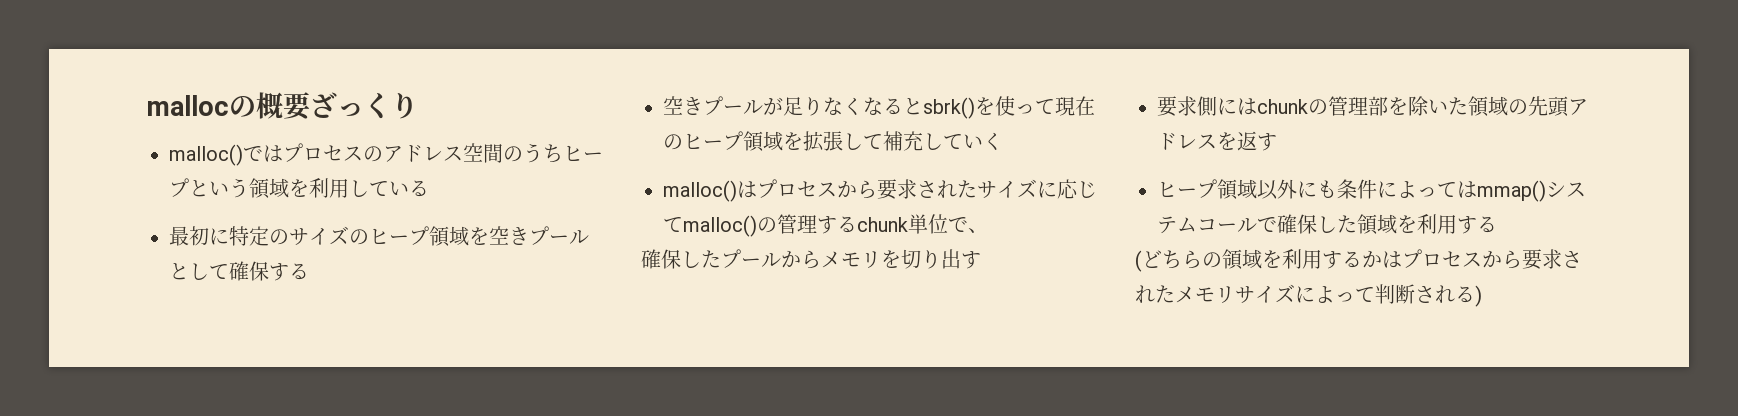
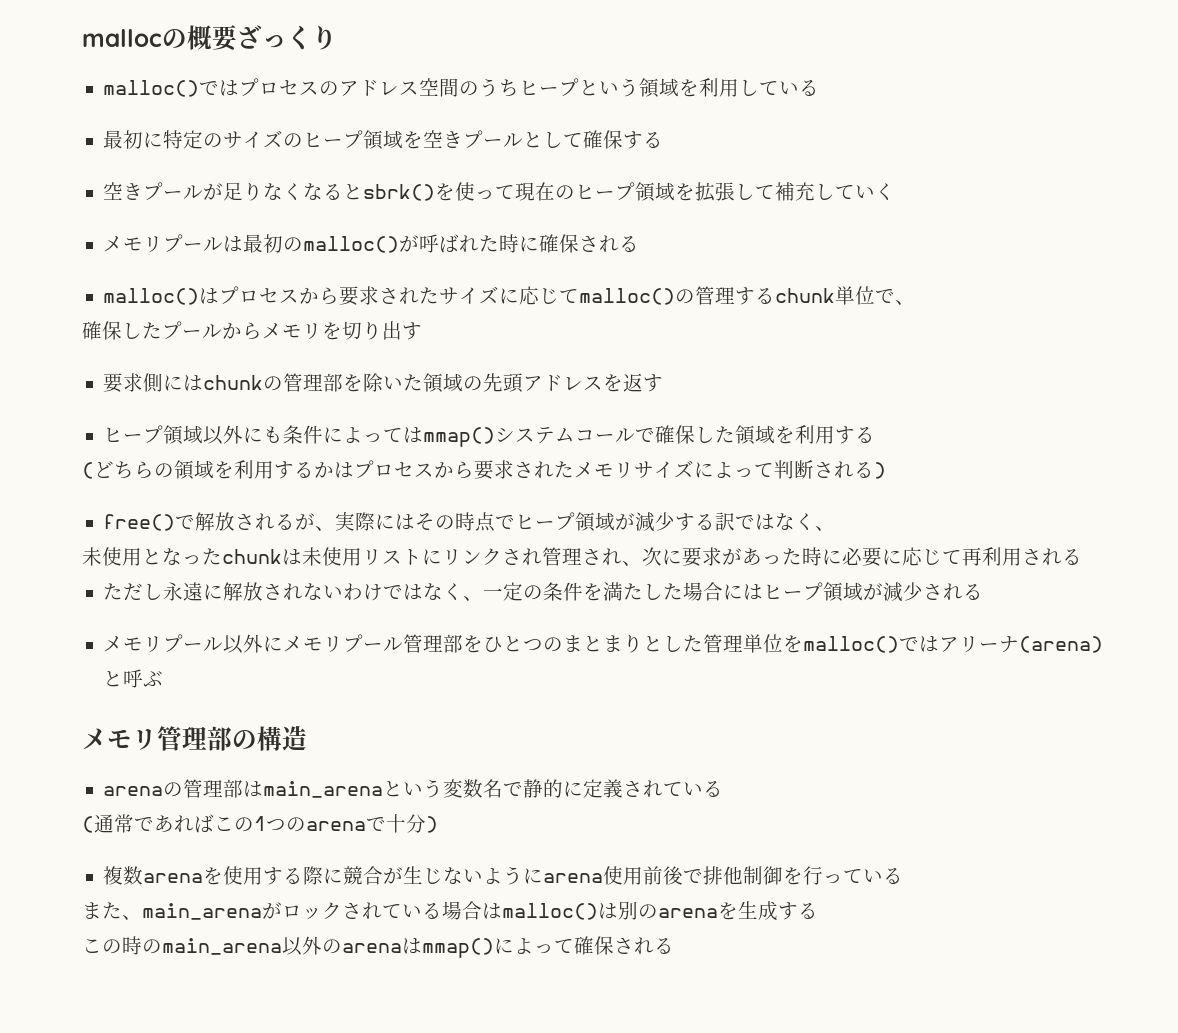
+ メモリプールは最初のmalloc()が呼ばれた時に確保される
+ free()で解放されるが、実際にはその時点でヒープ領域が減少する訳ではなく、
+ 未使用となったchunkは未使用リストにリンクされ管理され、次に要求があった時に必要に応じて再利用される
+ ただし永遠に解放されないわけではなく、一定の条件を満たした場合にはヒープ領域が減少される
+ メモリプール以外にメモリプール管理部をひとつのまとまりとした管理単位をmalloc()ではアリーナ(arena)と呼ぶ
+ メモリ管理部の構造
+ arenaの管理部はmain_arenaという変数名で静的に定義されている
+ (通常であればこの1つのarenaで十分)
+ 複数arenaを使用する際に競合が生じないようにarena使用前後で排他制御を行っている
+ また、main_arenaがロックされている場合はmalloc()は別のarenaを生成する
+ この時のmain_arena以外のarenaはmmap()によって確保される

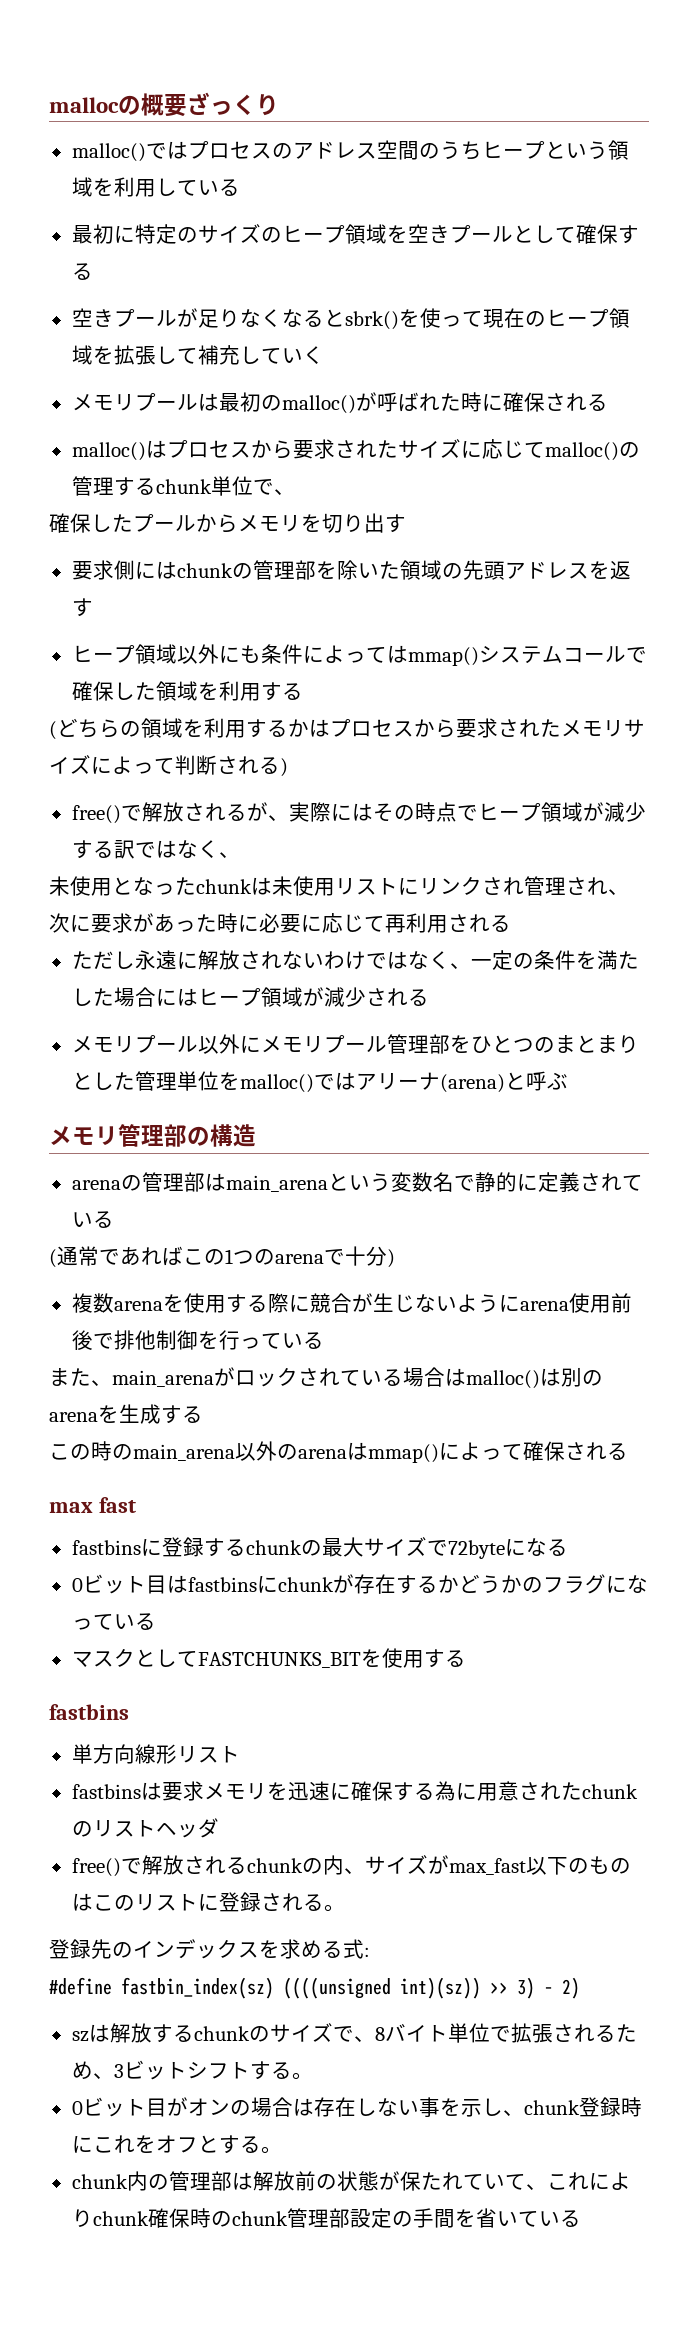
+ max fast
+ fastbinsに登録するchunkの最大サイズで72byteになる
+ 0ビット目はfastbinsにchunkが存在するかどうかのフラグになっている
+ マスクとしてFASTCHUNKS_BITを使用する
+ fastbins
+ 単方向線形リスト
+ fastbinsは要求メモリを迅速に確保する為に用意されたchunkのリストヘッダ
+ free()で解放されるchunkの内、サイズがmax_fast以下のものはこのリストに登録される。
+ 登録先のインデックスを求める式:
+ #define fastbin_index(sz) ((((unsigned int)(sz)) >> 3) – 2)
+ szは解放するchunkのサイズで、8バイト単位で拡張されるため、3ビットシフトする。
+ 0ビット目がオンの場合は存在しない事を示し、chunk登録時にこれをオフとする。
+ chunk内の管理部は解放前の状態が保たれていて、これによりchunk確保時のchunk管理部設定の手間を省いている

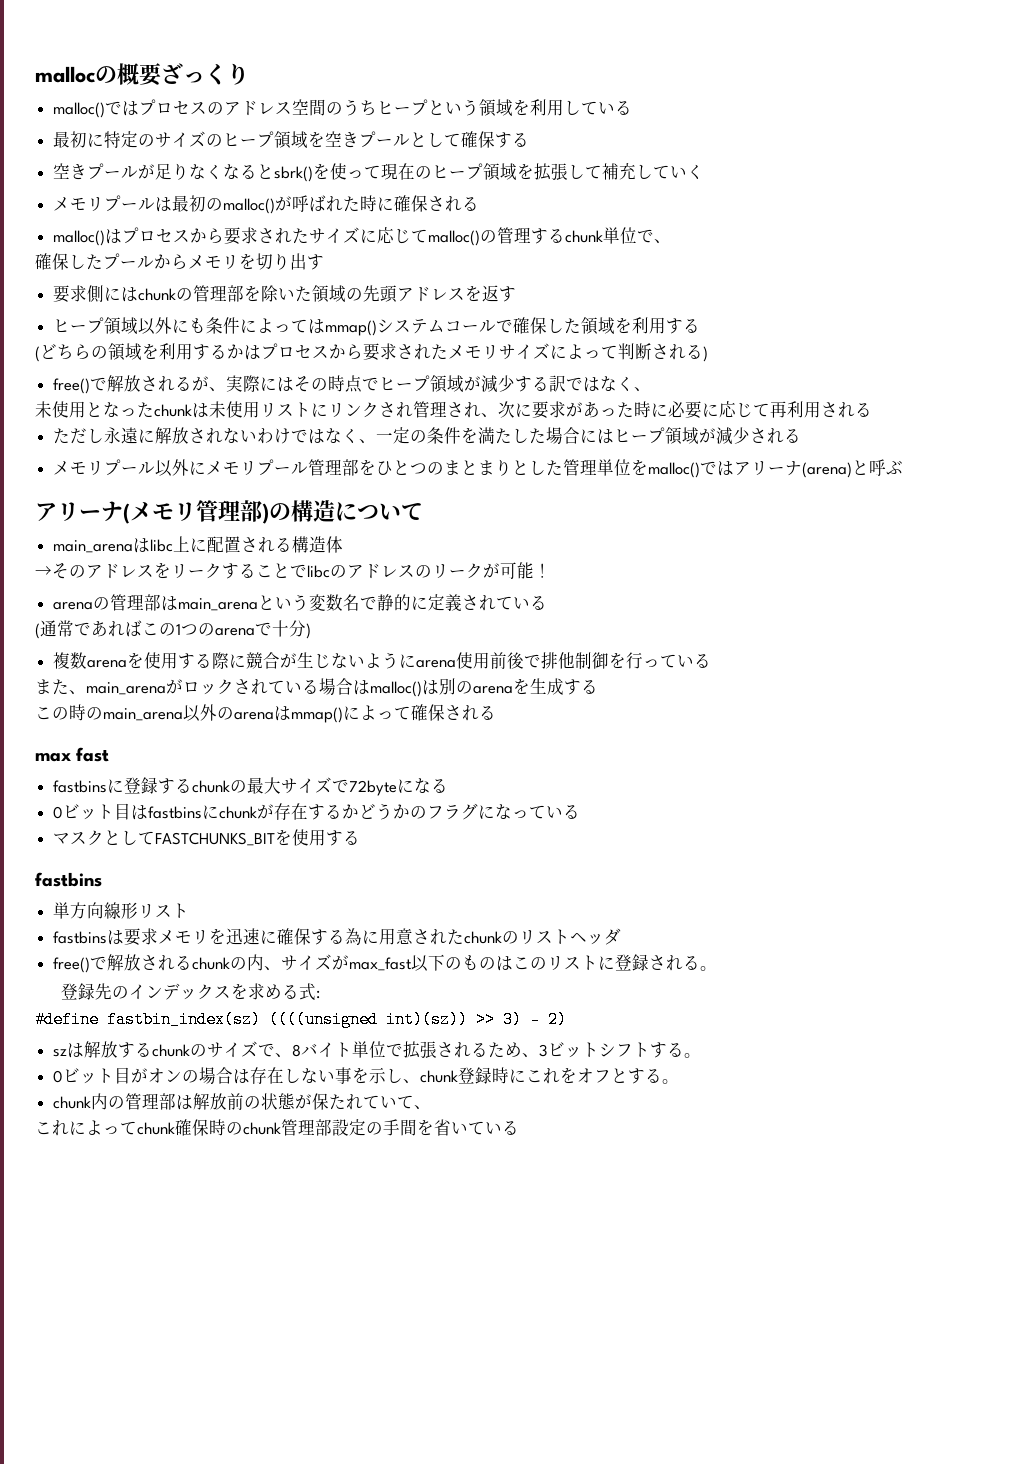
- メモリ管理部の構造
+ アリーナ(メモリ管理部)の構造について
+ main_arenaはlibc上に配置される構造体
+ →そのアドレスをリークすることでlibcのアドレスのリークが可能！
- chunk内の管理部は解放前の状態が保たれていて、これによりchunk確保時のchunk管理部設定の手間を省いている
+ chunk内の管理部は解放前の状態が保たれていて、
+ これによってchunk確保時のchunk管理部設定の手間を省いている

